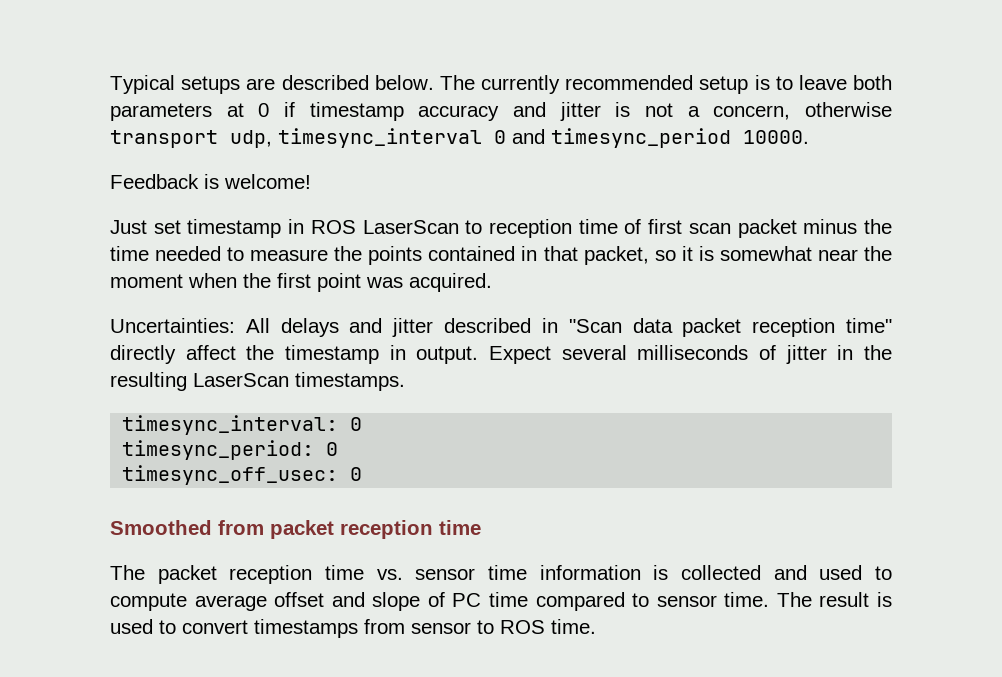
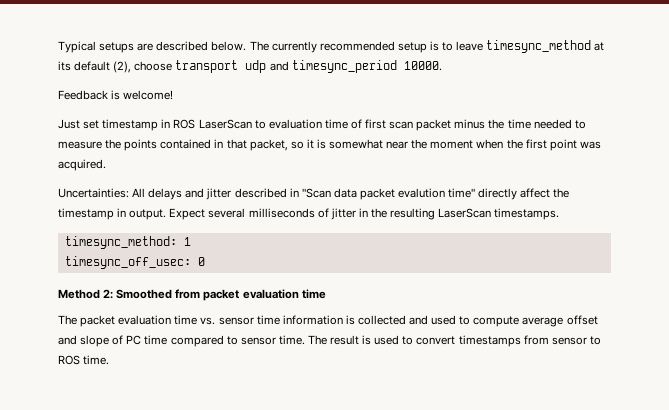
- The currently recommended setup is to leave both parameters at 0 if timestamp accuracy and jitter is not a concern, otherwise transport udp, timesync_interval 0 and timesync_period 10000.
+ The currently recommended setup is to leave timesync_method at its default (2), choose transport udp and timesync_period 10000.
- Just set timestamp in ROS LaserScan to reception time of first scan packet minus the time needed to measure the points contained in that packet, so it is somewhat near the moment when the first point was acquired.
+ Just set timestamp in ROS LaserScan to evaluation time of first scan packet minus the time needed to measure the points contained in that packet, so it is somewhat near the moment when the first point was acquired.
- Uncertainties: All delays and jitter described in "Scan data packet reception time" directly affect the timestamp in output.
+ Uncertainties: All delays and jitter described in "Scan data packet evalution time" directly affect the timestamp in output.
- timesync_interval: 0
- timesync_period: 0
+ timesync_method: 1
- Smoothed from packet reception time
+ Method 2: Smoothed from packet evaluation time
- The packet reception time vs. sensor time information is collected and used to compute average offset and slope of PC time compared to sensor time.
+ The packet evaluation time vs. sensor time information is collected and used to compute average offset and slope of PC time compared to sensor time.

